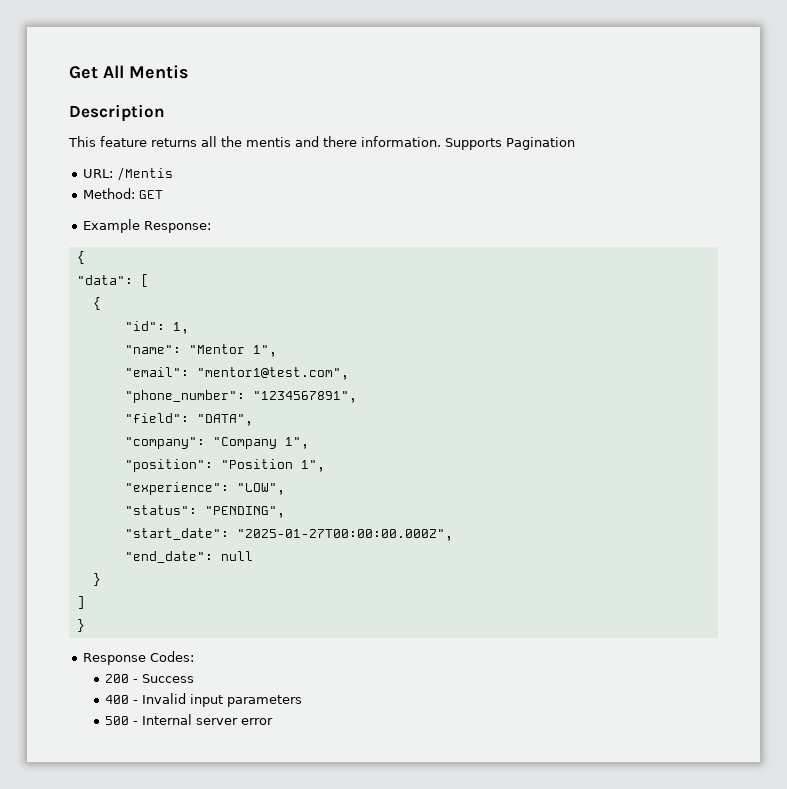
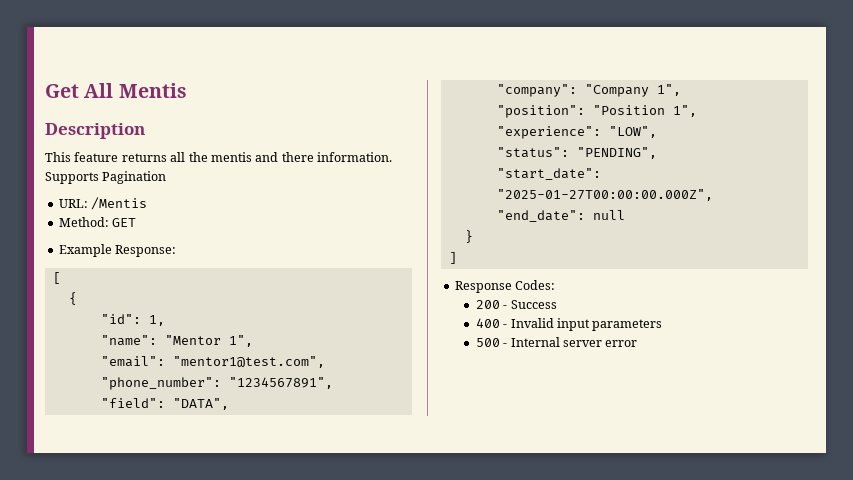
  Example Response:
- {
- "data": [
+ [
  ]
- }

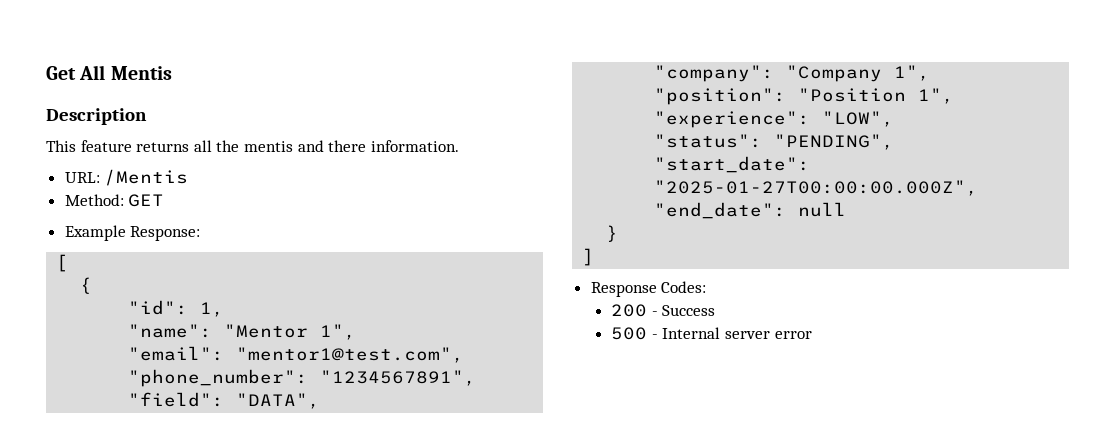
- Supports Pagination
- 400 - Invalid input parameters

